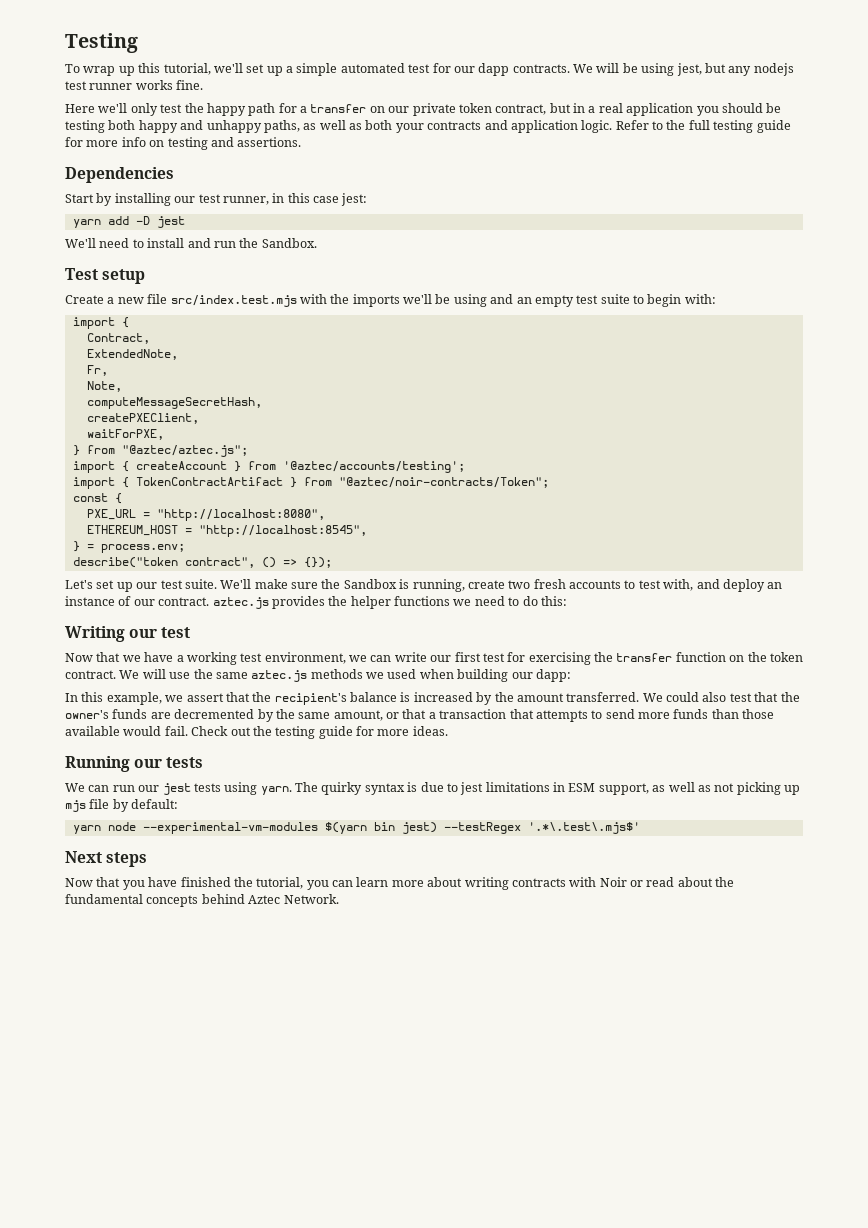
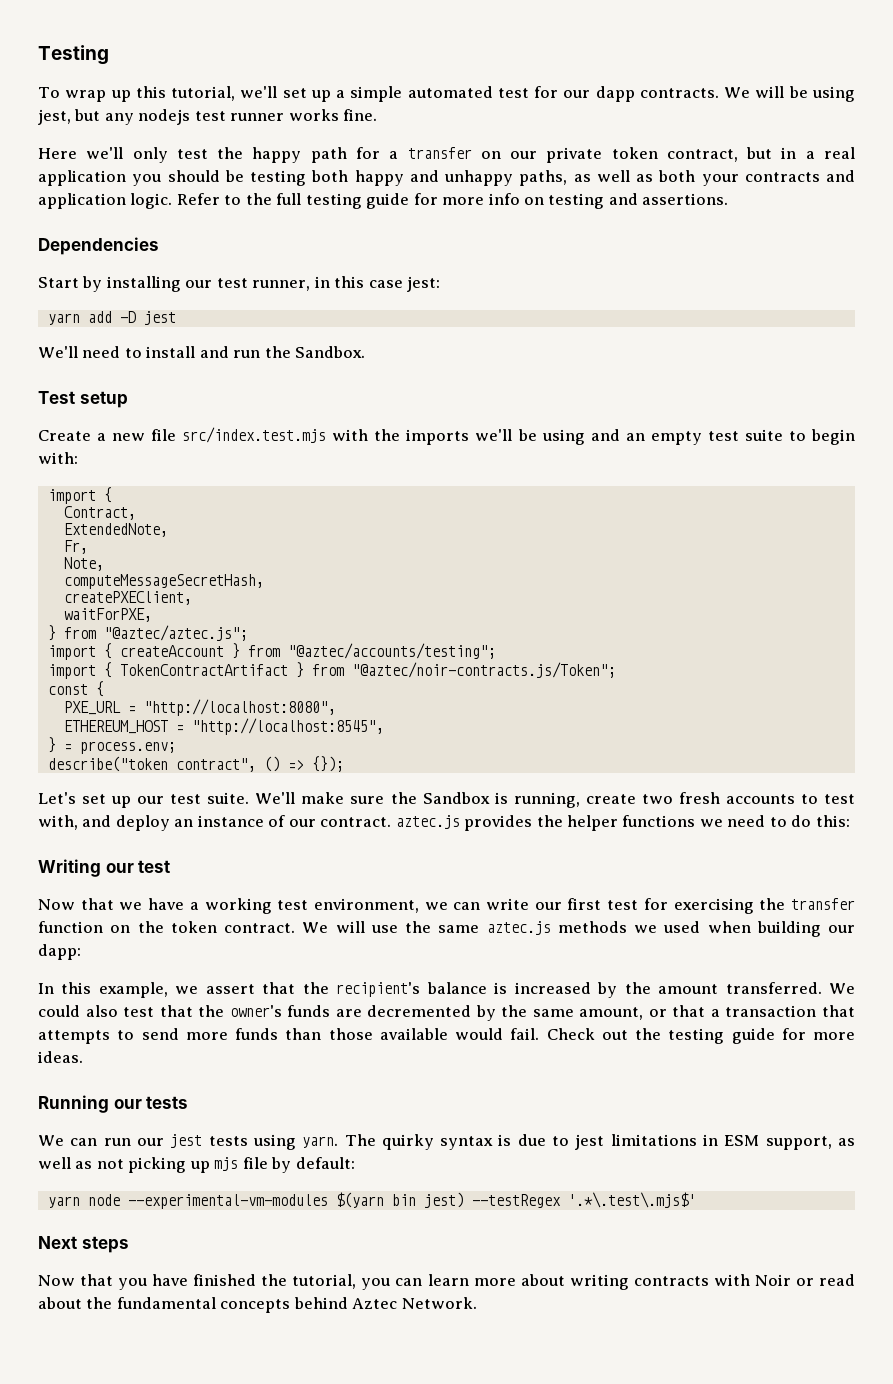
- import { createAccount } from '@aztec/accounts/testing';
+ import { createAccount } from "@aztec/accounts/testing";
- import { TokenContractArtifact } from "@aztec/noir-contracts/Token";
+ import { TokenContractArtifact } from "@aztec/noir-contracts.js/Token";

